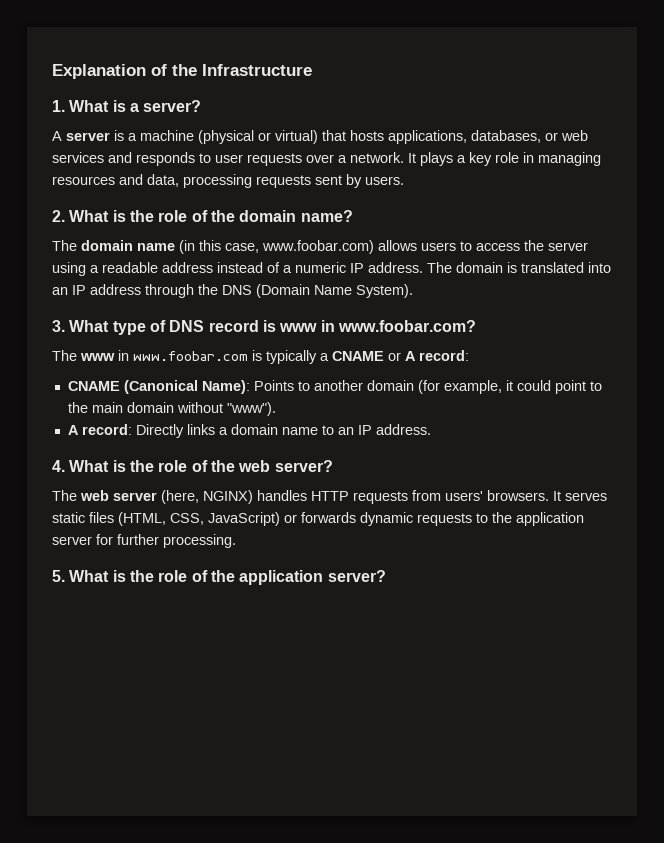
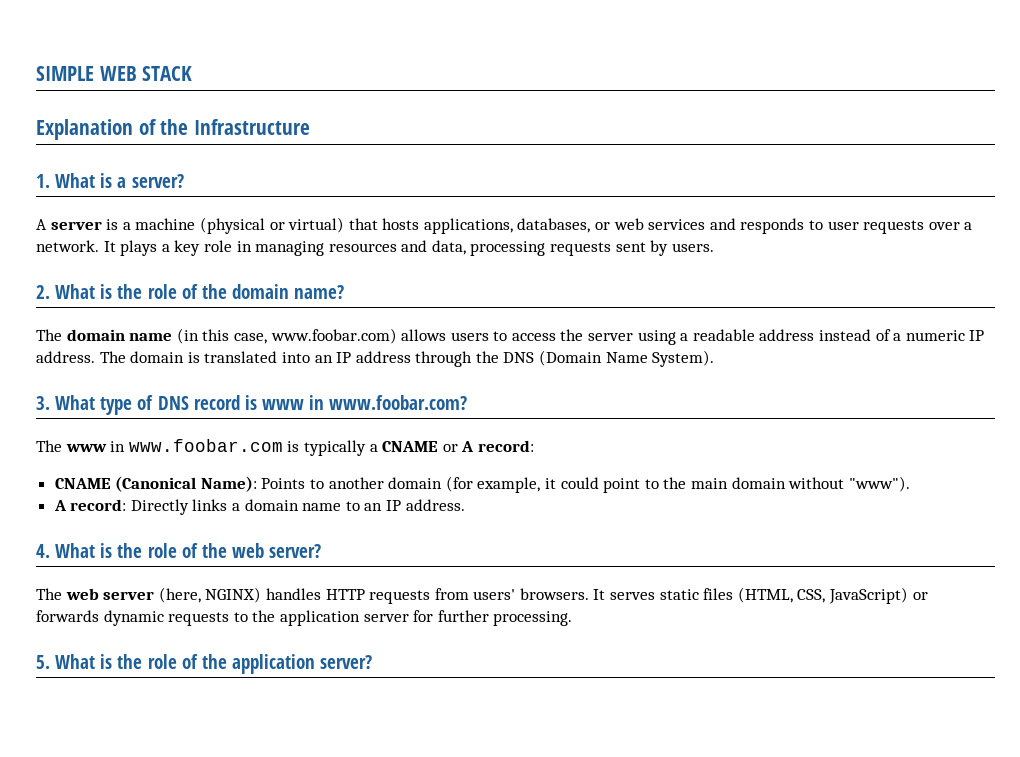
+ SIMPLE WEB STACK

